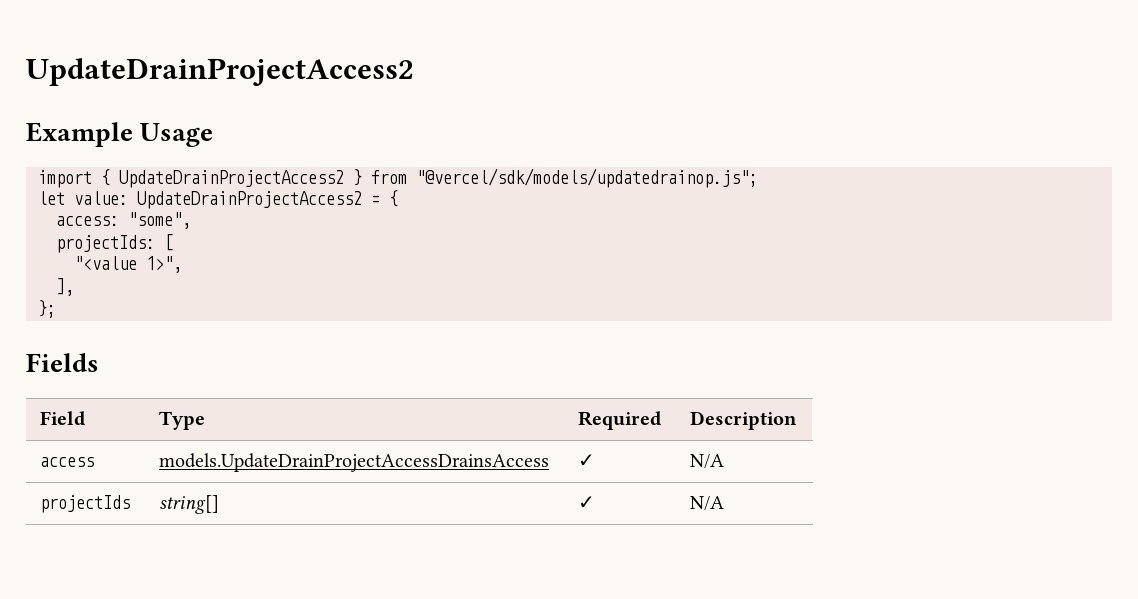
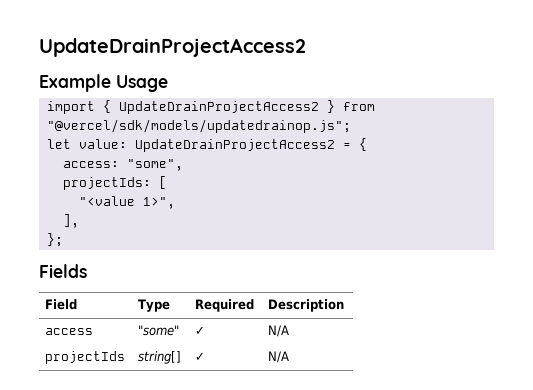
- access | models.UpdateDrainProjectAccessDrainsAccess | ✓ | N/A
+ access | "some" | ✓ | N/A

